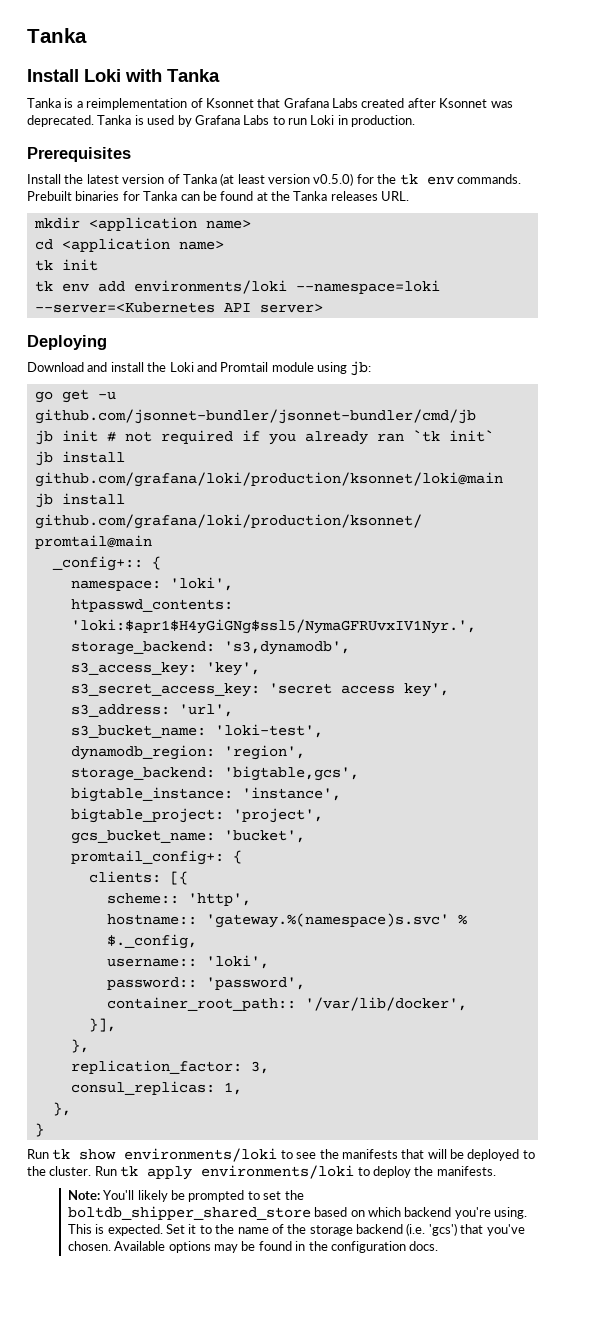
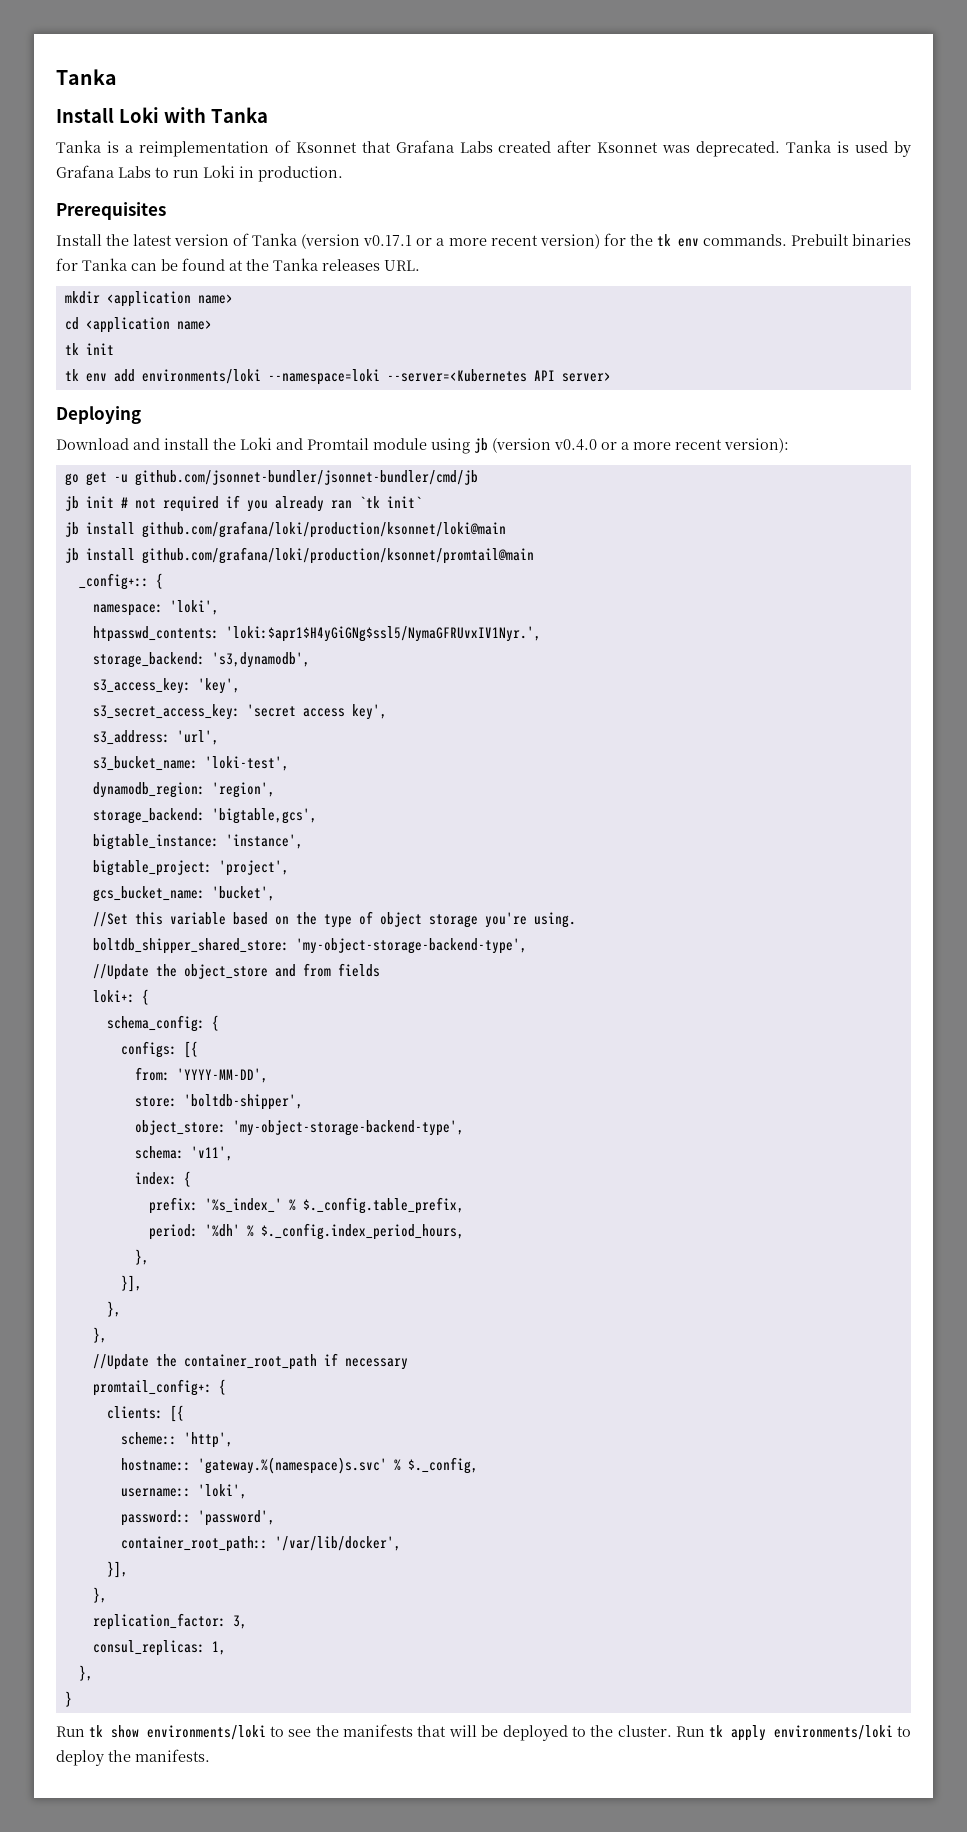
- Install the latest version of Tanka (at least version v0.5.0) for the tk env commands.
+ Install the latest version of Tanka (version v0.17.1 or a more recent version) for the tk env commands.
- Download and install the Loki and Promtail module using jb:
+ Download and install the Loki and Promtail module using jb (version v0.4.0 or a more recent version):
+ //Set this variable based on the type of object storage you're using.
+ boltdb_shipper_shared_store: 'my-object-storage-backend-type',
+ //Update the object_store and from fields
+ loki+: {
+ schema_config: {
+ configs: [{
+ from: 'YYYY-MM-DD',
+ store: 'boltdb-shipper',
+ object_store: 'my-object-storage-backend-type',
+ schema: 'v11',
+ index: {
+ prefix: '%s_index_' % $._config.table_prefix,
+ period: '%dh' % $._config.index_period_hours,
+ },
+ }],
+ },
+ },
+ //Update the container_root_path if necessary
- Note: You'll likely be prompted to set the boltdb_shipper_shared_store based on which backend you're using. This is expected. Set it to the name of the storage backend (i.e. 'gcs') that you've chosen. Available options may be found in the configuration docs.

